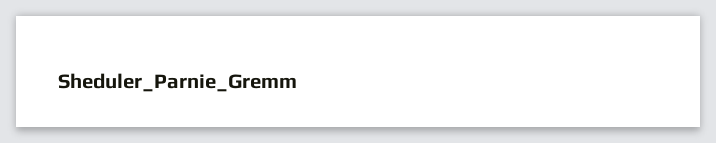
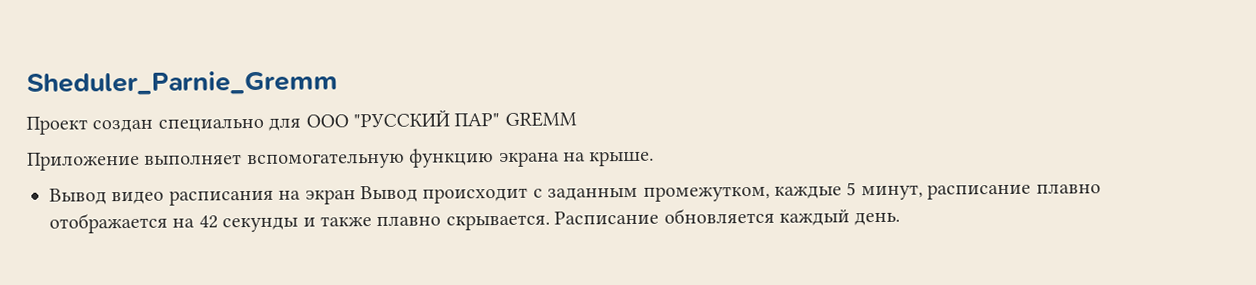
+ Проект создан специально для ООО "РУССКИЙ ПАР" GREMM
+ Приложение выполняет вспомогательную функцию экрана на крыше.
+ Вывод видео расписания на экран Вывод происходит с заданным промежутком, каждые 5 минут, расписание плавно отображается на 42 секунды и также плавно скрывается. Расписание обновляется каждый день.

